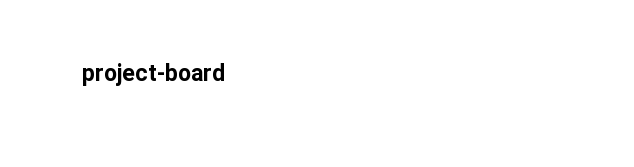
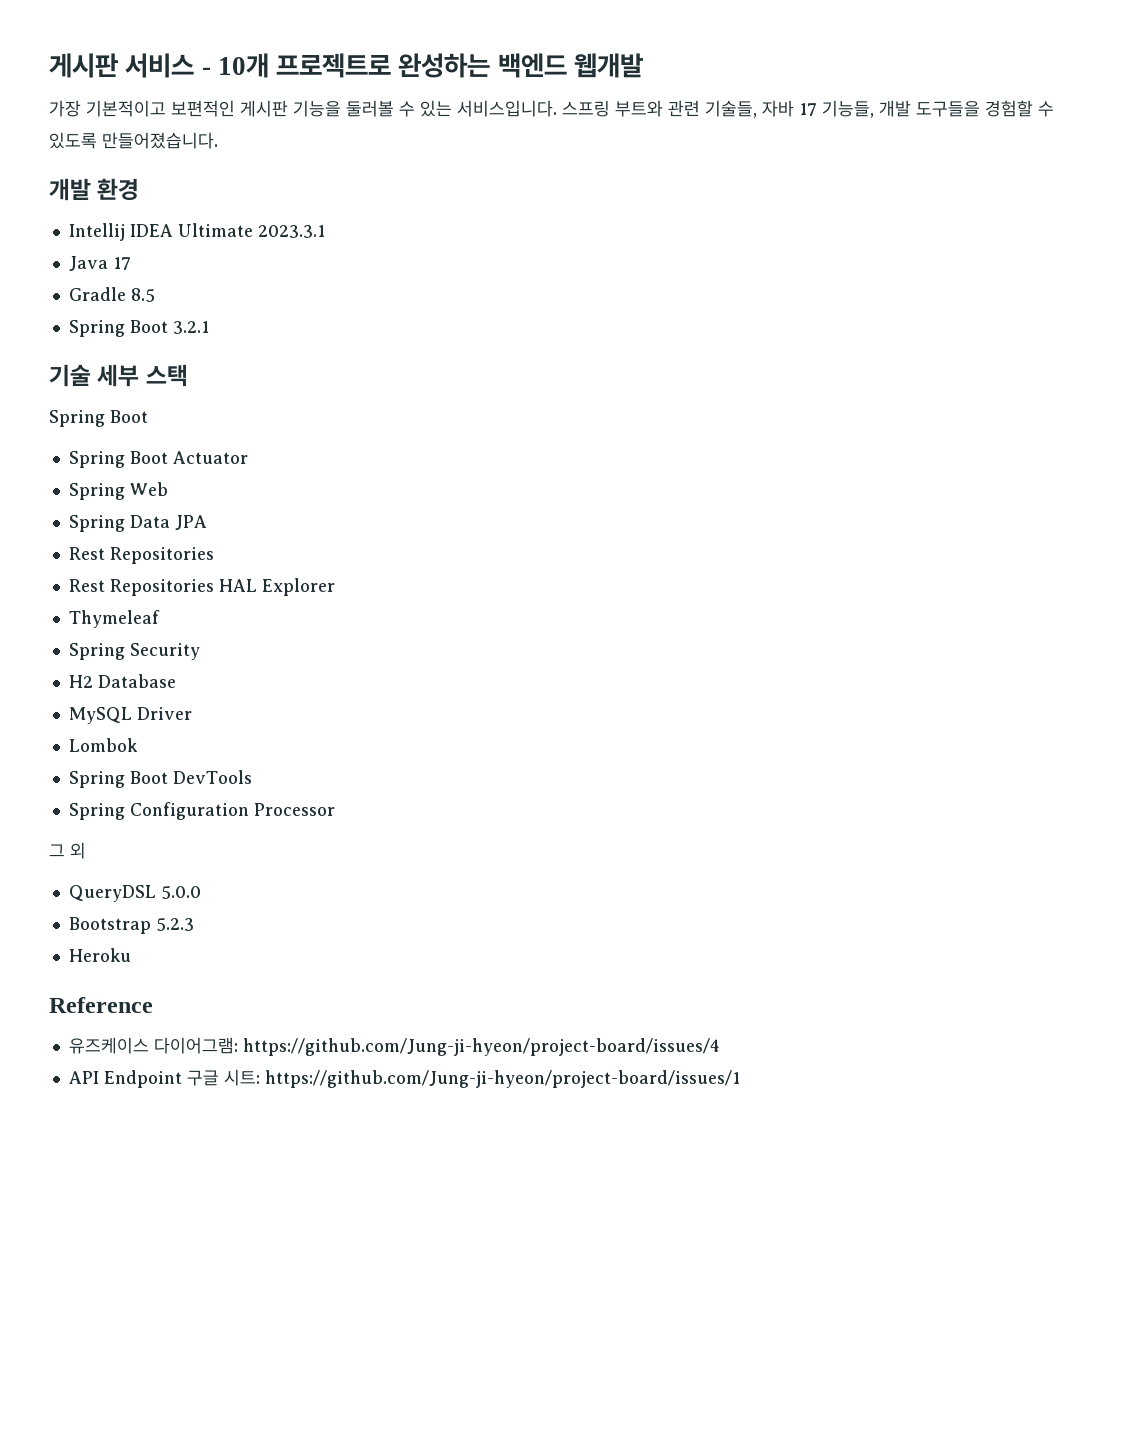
- project-board
+ 게시판 서비스 - 10개 프로젝트로 완성하는 백엔드 웹개발
+ 가장 기본적이고 보편적인 게시판 기능을 둘러볼 수 있는 서비스입니다. 스프링 부트와 관련 기술들, 자바 17 기능들, 개발 도구들을 경험할 수 있도록 만들어졌습니다.
+ 개발 환경
+ Intellij IDEA Ultimate 2023.3.1
+ Java 17
+ Gradle 8.5
+ Spring Boot 3.2.1
+ 기술 세부 스택
+ Spring Boot
+ Spring Boot Actuator
+ Spring Web
+ Spring Data JPA
+ Rest Repositories
+ Rest Repositories HAL Explorer
+ Thymeleaf
+ Spring Security
+ H2 Database
+ MySQL Driver
+ Lombok
+ Spring Boot DevTools
+ Spring Configuration Processor
+ 그 외
+ QueryDSL 5.0.0
+ Bootstrap 5.2.3
+ Heroku
+ Reference
+ 유즈케이스 다이어그램: https://github.com/Jung-ji-hyeon/project-board/issues/4
+ API Endpoint 구글 시트: https://github.com/Jung-ji-hyeon/project-board/issues/1

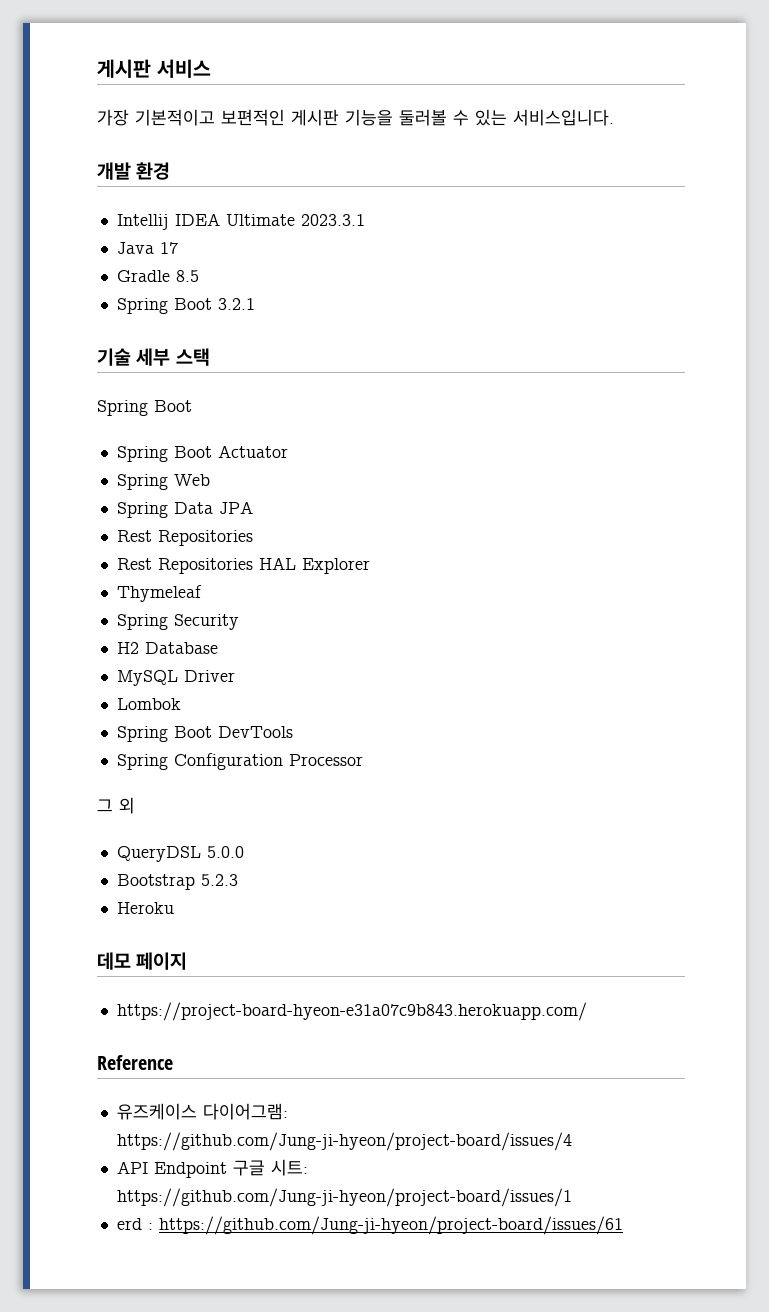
- 게시판 서비스 - 10개 프로젝트로 완성하는 백엔드 웹개발
+ 게시판 서비스
- 스프링 부트와 관련 기술들, 자바 17 기능들, 개발 도구들을 경험할 수 있도록 만들어졌습니다.
+ 데모 페이지
+ https://project-board-hyeon-e31a07c9b843.herokuapp.com/
+ erd : https://github.com/Jung-ji-hyeon/project-board/issues/61

